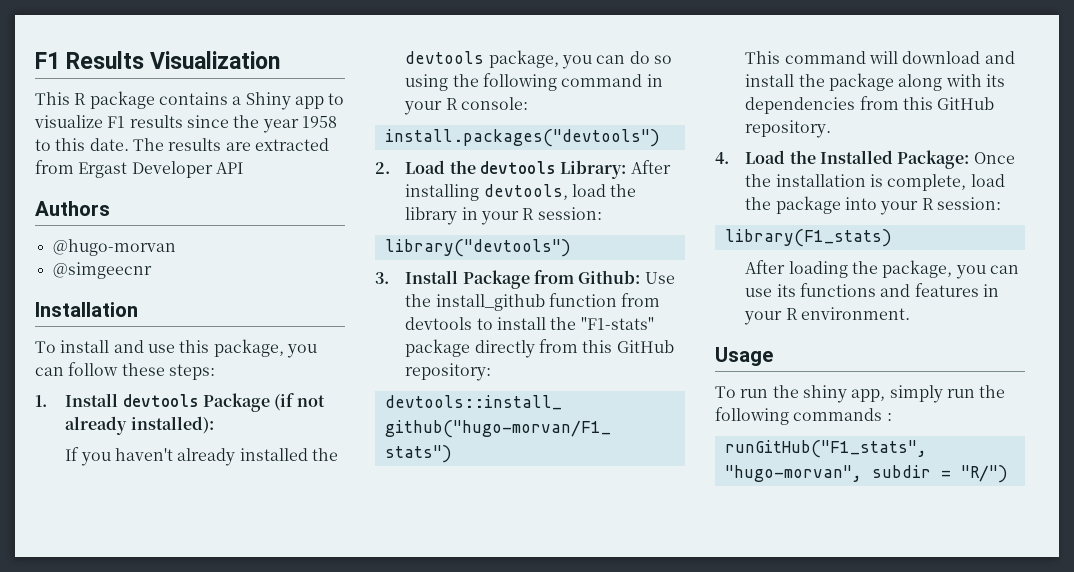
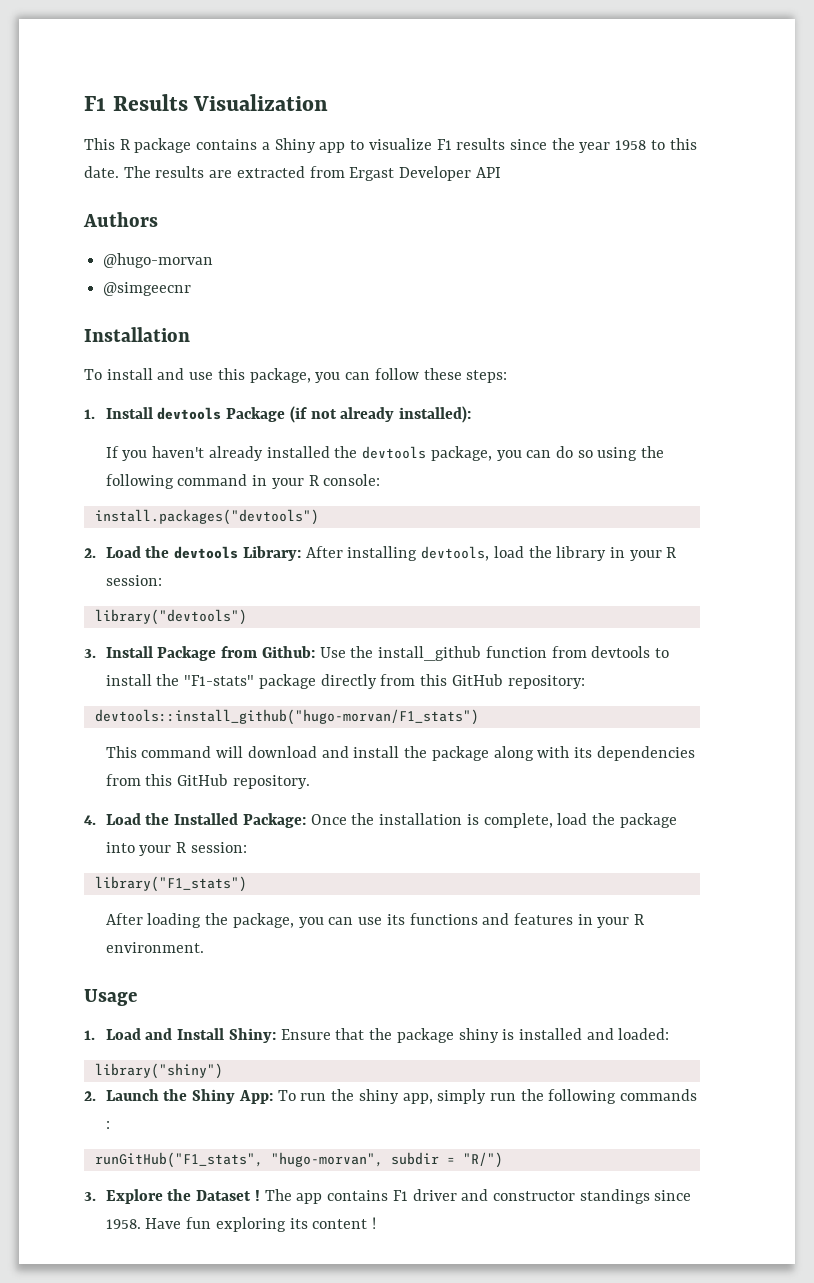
- library(F1_stats)
+ library("F1_stats")
- To run the shiny app, simply run the following commands :
+ 1. Load and Install Shiny: Ensure that the package shiny is installed and loaded:
+ library("shiny")
+ 2. Launch the Shiny App: To run the shiny app, simply run the following commands :
+ 3. Explore the Dataset ! The app contains F1 driver and constructor standings since 1958. Have fun exploring its content !

